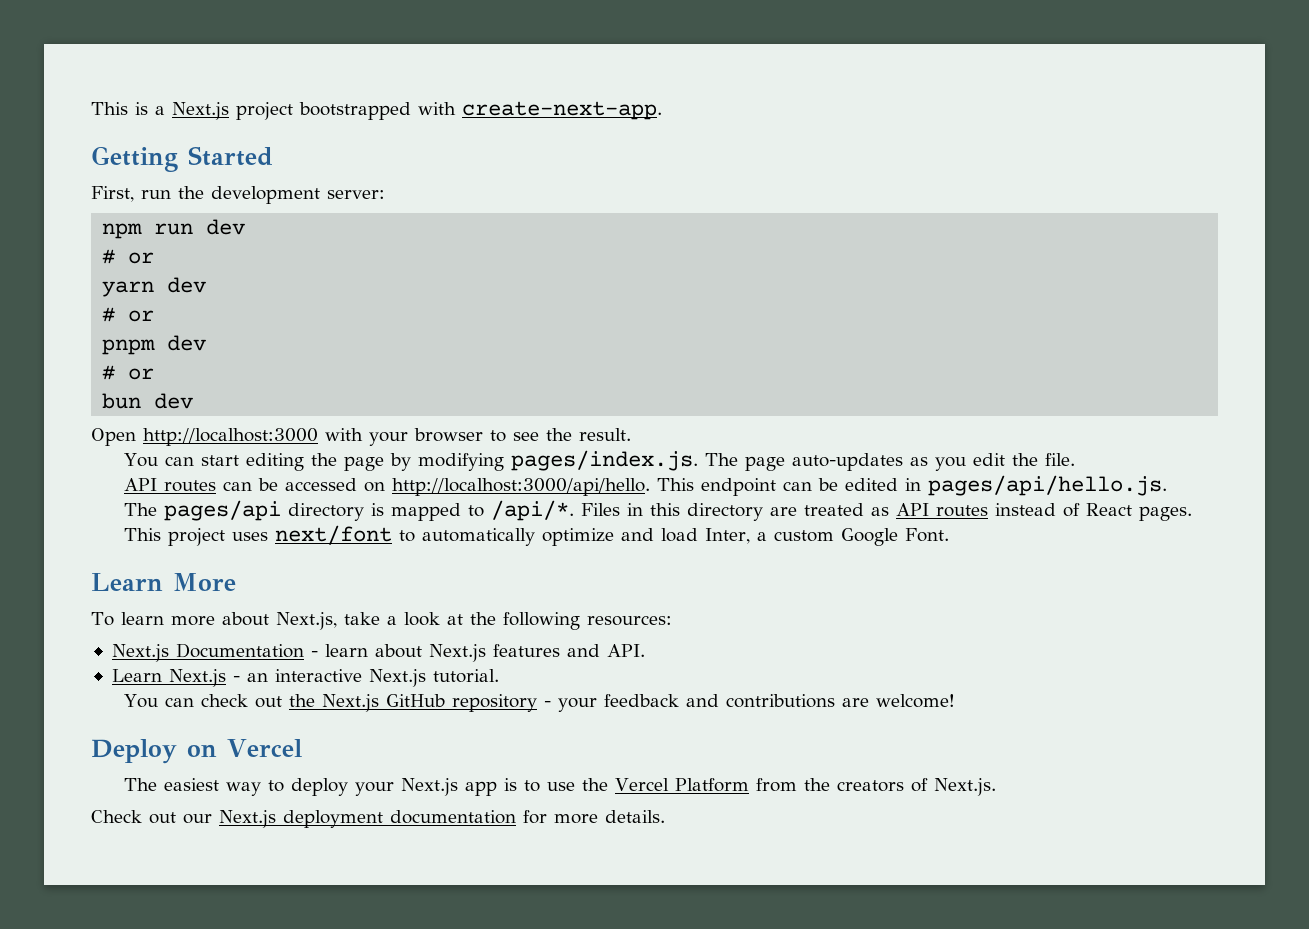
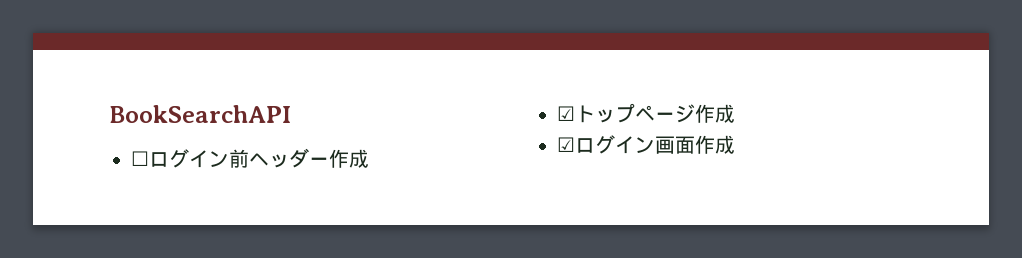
- This is a Next.js project bootstrapped with create-next-app.
- Getting Started
- First, run the development server:
- npm run dev
- # or
- yarn dev
- # or
- pnpm dev
- # or
- bun dev
- Open http://localhost:3000 with your browser to see the result.
- You can start editing the page by modifying pages/index.js. The page auto-updates as you edit the file.
- API routes can be accessed on http://localhost:3000/api/hello. This endpoint can be edited in pages/api/hello.js.
- The pages/api directory is mapped to /api/*. Files in this directory are treated as API routes instead of React pages.
- This project uses next/font to automatically optimize and load Inter, a custom Google Font.
- Learn More
- To learn more about Next.js, take a look at the following resources:
- Next.js Documentation - learn about Next.js features and API.
- Learn Next.js - an interactive Next.js tutorial.
- You can check out the Next.js GitHub repository - your feedback and contributions are welcome!
- Deploy on Vercel
- The easiest way to deploy your Next.js app is to use the Vercel Platform from the creators of Next.js.
- Check out our Next.js deployment documentation for more details.
+ BookSearchAPI
+ ☐ログイン前ヘッダー作成
+ ☑トップページ作成
+ ☑ログイン画面作成

